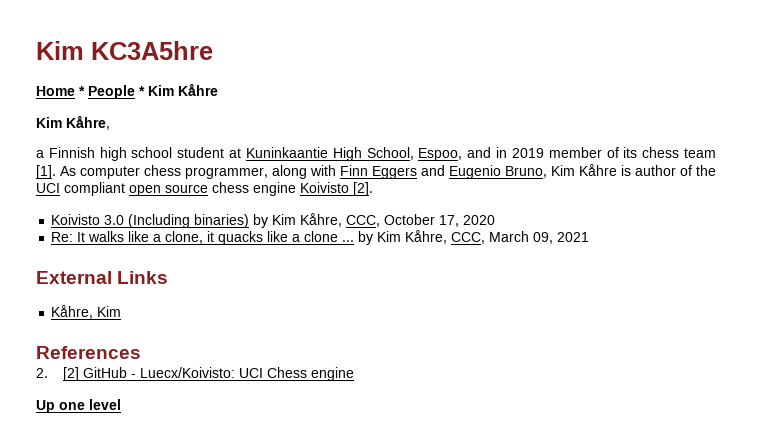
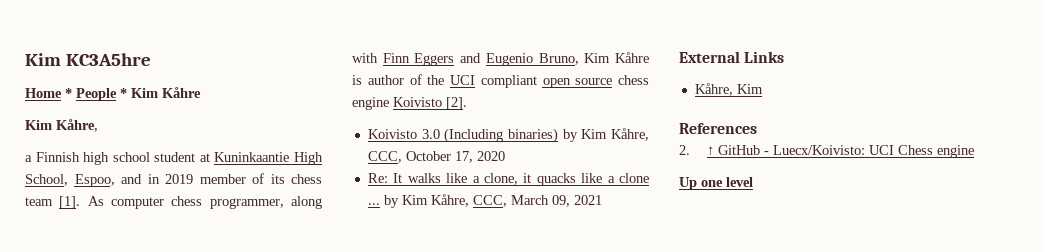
- 2. [2] GitHub - Luecx/Koivisto: UCI Chess engine
+ 2. ↑ GitHub - Luecx/Koivisto: UCI Chess engine

